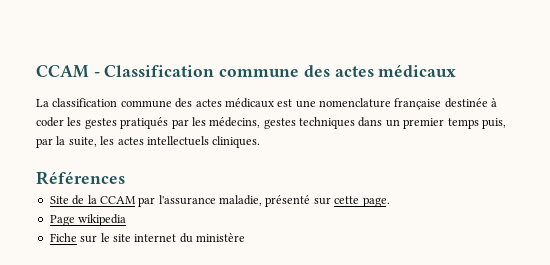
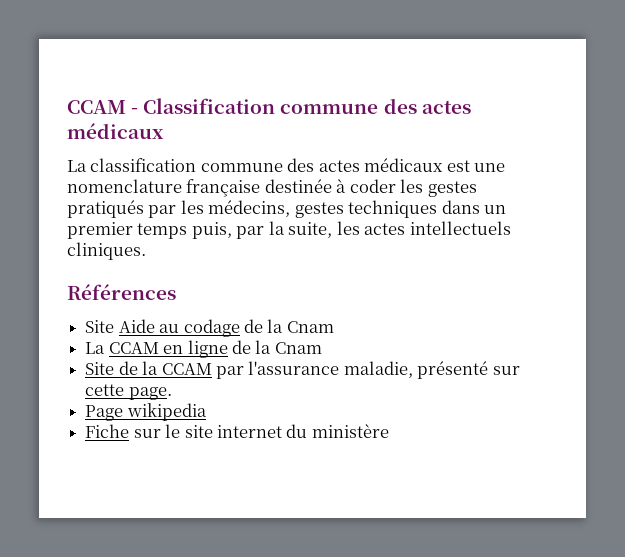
+ Site Aide au codage de la Cnam
+ La CCAM en ligne de la Cnam

